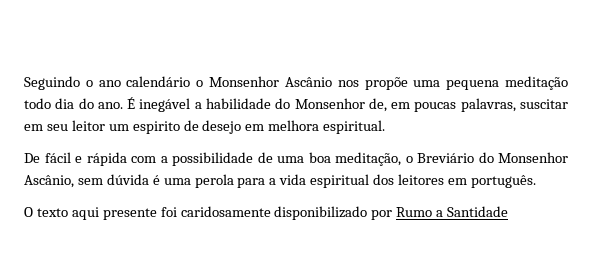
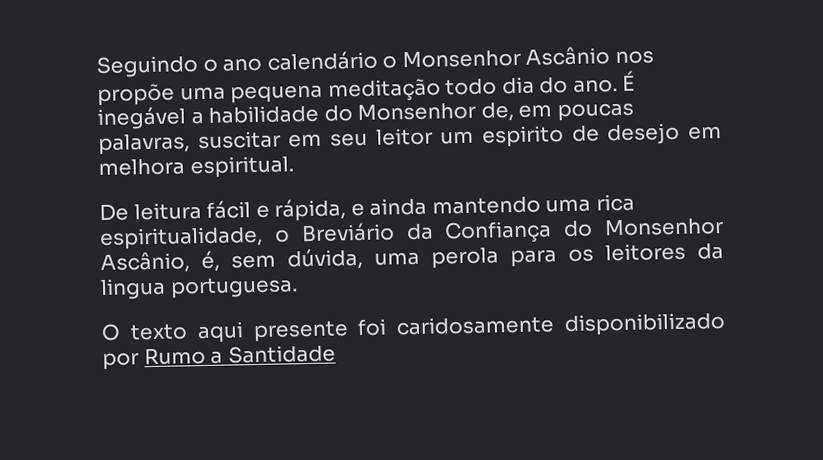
- De fácil e rápida com a possibilidade de uma boa meditação, o Breviário do Monsenhor Ascânio, sem dúvida é uma perola para a vida espiritual dos leitores em português.
+ De leitura fácil e rápida, e ainda mantendo uma rica espiritualidade, o Breviário da Confiança do Monsenhor Ascânio, é, sem dúvida, uma perola para os leitores da lingua portuguesa.

